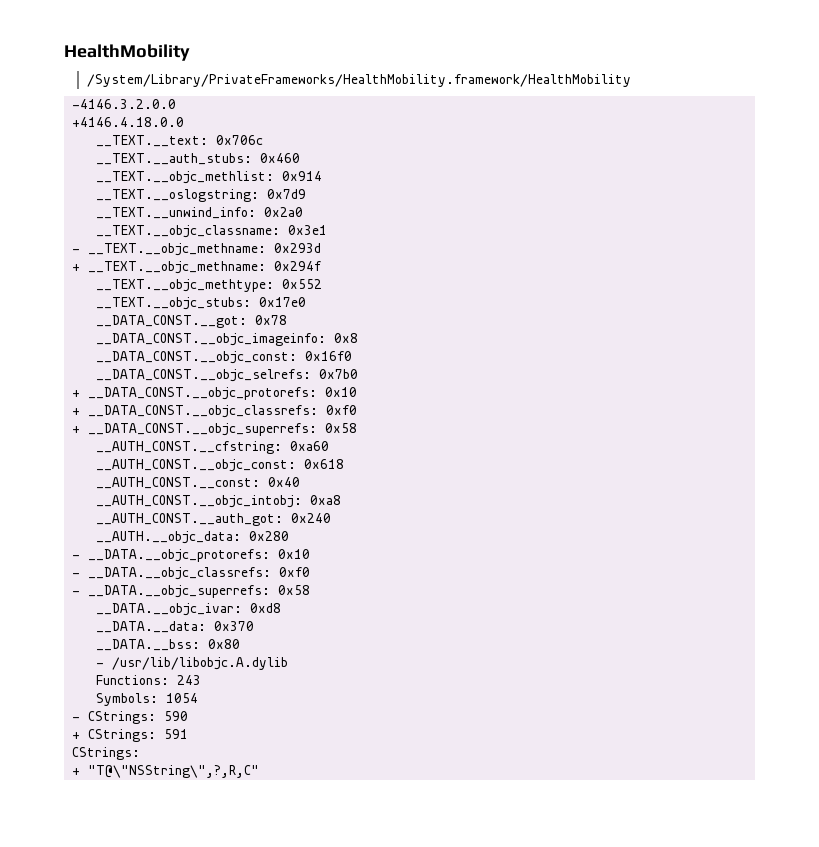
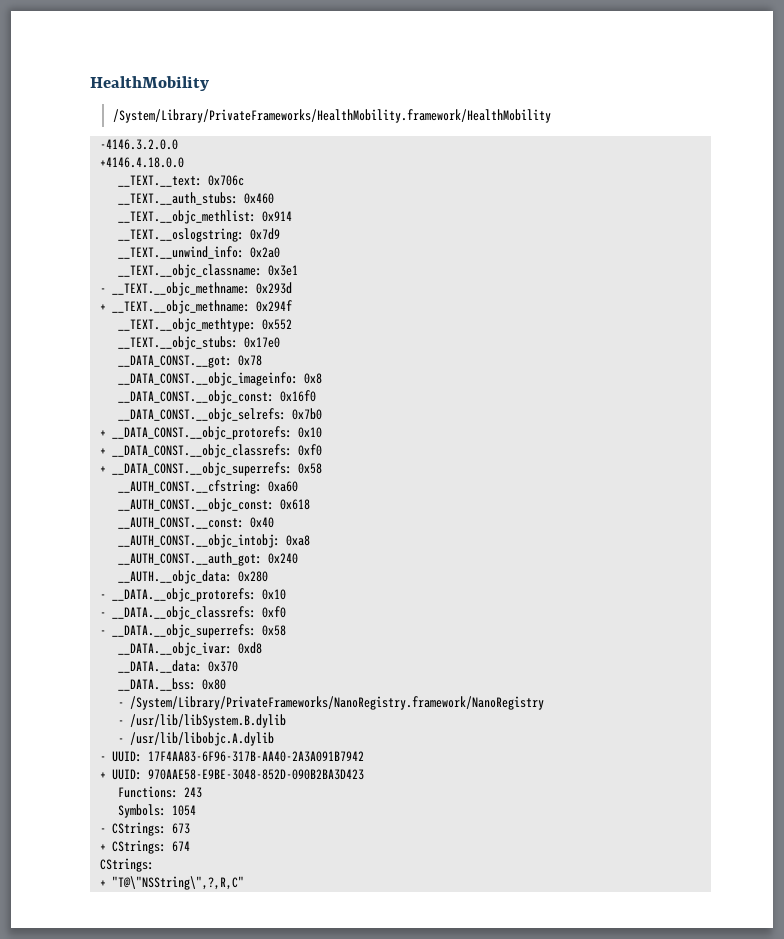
+ - /System/Library/PrivateFrameworks/NanoRegistry.framework/NanoRegistry
+ - /usr/lib/libSystem.B.dylib
  - /usr/lib/libobjc.A.dylib
+ - UUID: 17F4AA83-6F96-317B-AA40-2A3A091B7942
+ + UUID: 970AAE58-E9BE-3048-852D-090B2BA3D423
- - CStrings: 590
+ - CStrings: 673
- + CStrings: 591
+ + CStrings: 674

